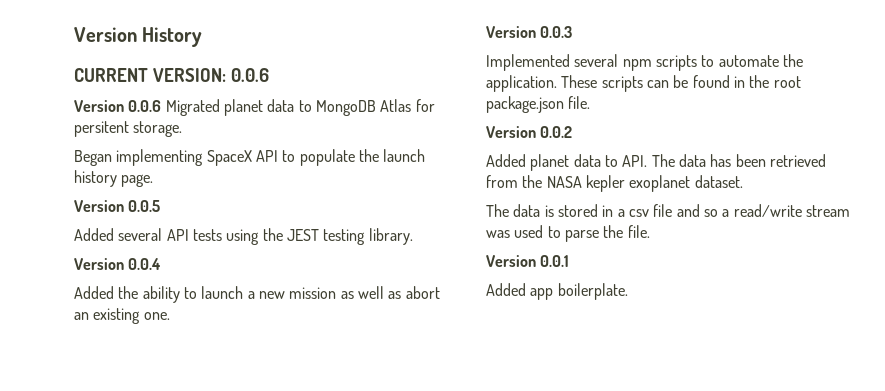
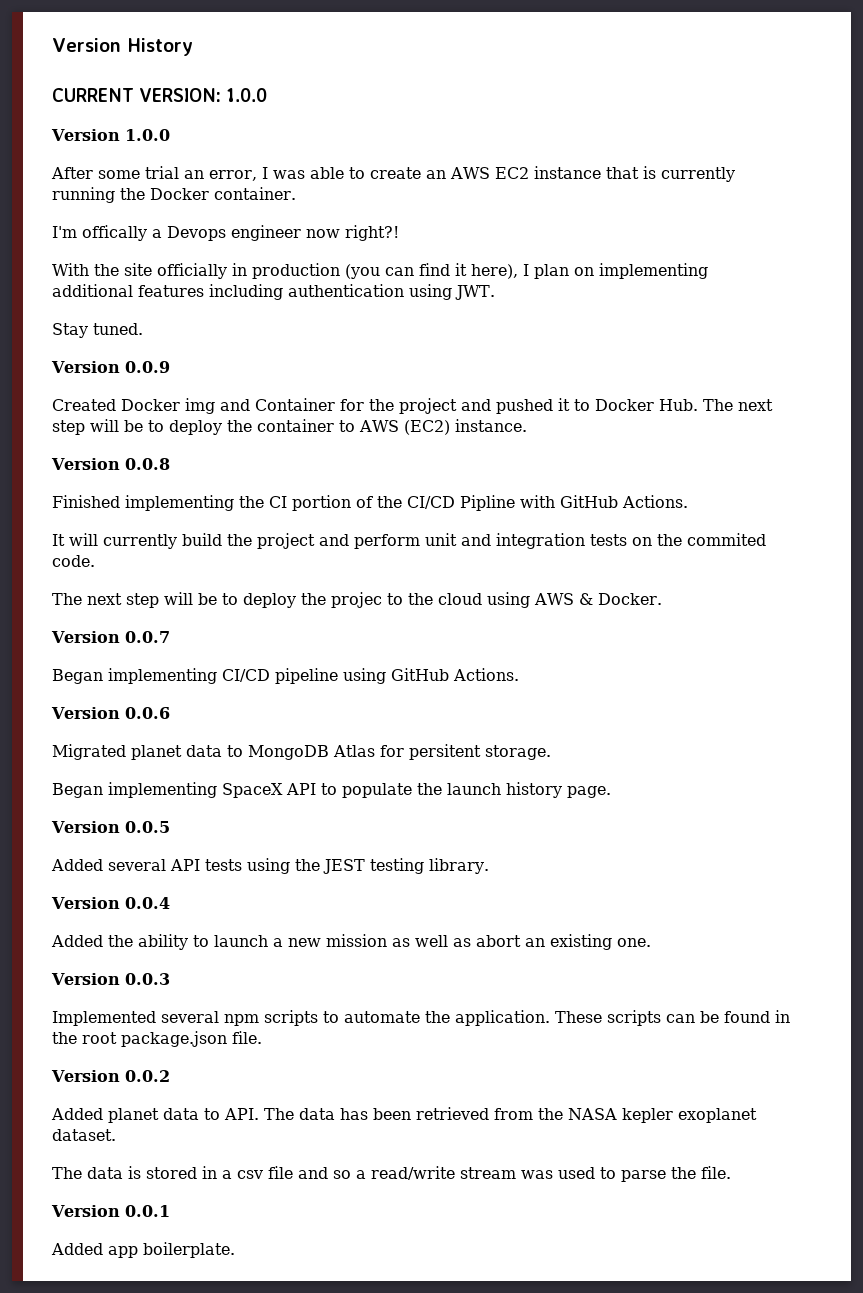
- CURRENT VERSION: 0.0.6
+ CURRENT VERSION: 1.0.0
+ Version 1.0.0
+ After some trial an error, I was able to create an AWS EC2 instance that is currently running the Docker container.
+ I'm offically a Devops engineer now right?!
+ With the site officially in production (you can find it here), I plan on implementing additional features including authentication using JWT.
+ Stay tuned.
+ Version 0.0.9
+ Created Docker img and Container for the project and pushed it to Docker Hub. The next step will be to deploy the container to AWS (EC2) instance.
+ Version 0.0.8
+ Finished implementing the CI portion of the CI/CD Pipline with GitHub Actions.
+ It will currently build the project and perform unit and integration tests on the commited code.
+ The next step will be to deploy the projec to the cloud using AWS & Docker.
+ Version 0.0.7
+ Began implementing CI/CD pipeline using GitHub Actions.
- Version 0.0.6 Migrated planet data to MongoDB Atlas for persitent storage.
+ Version 0.0.6
+ Migrated planet data to MongoDB Atlas for persitent storage.

